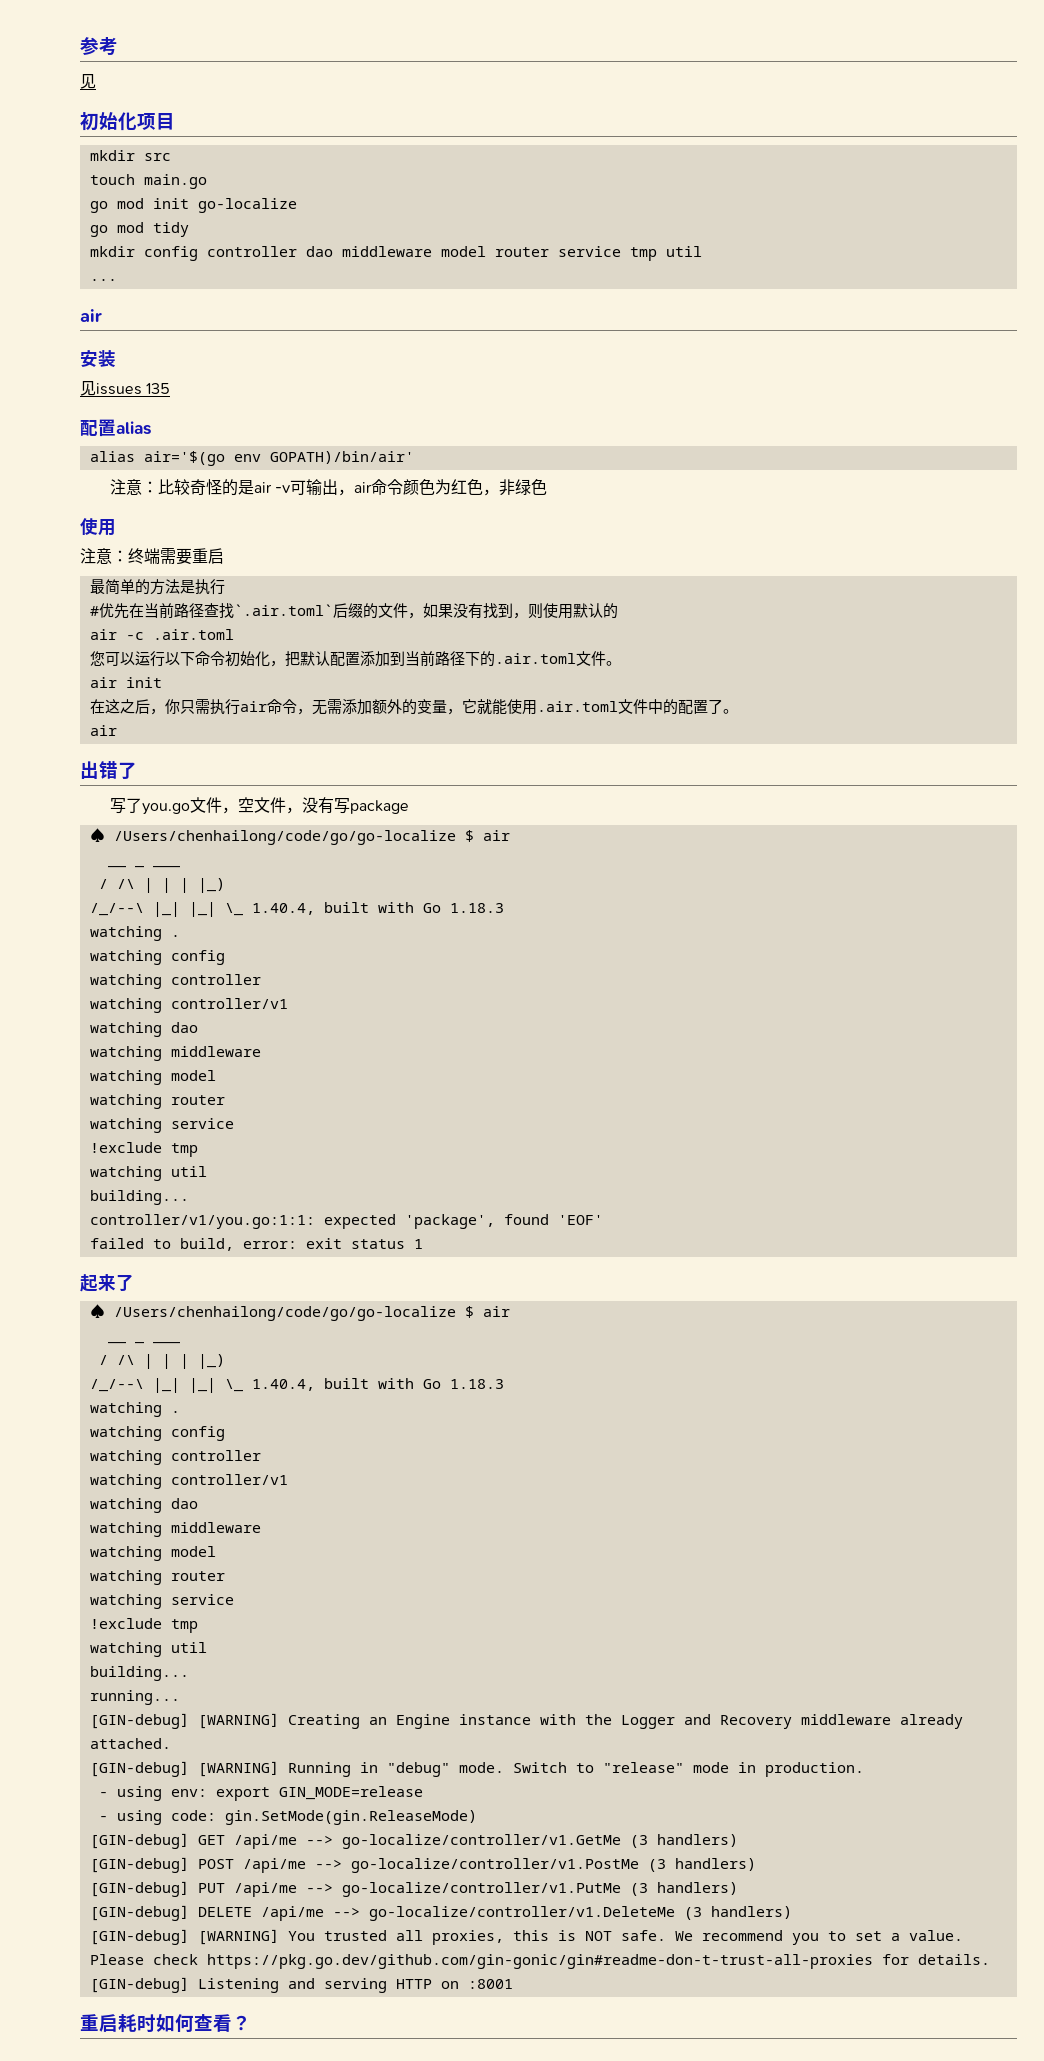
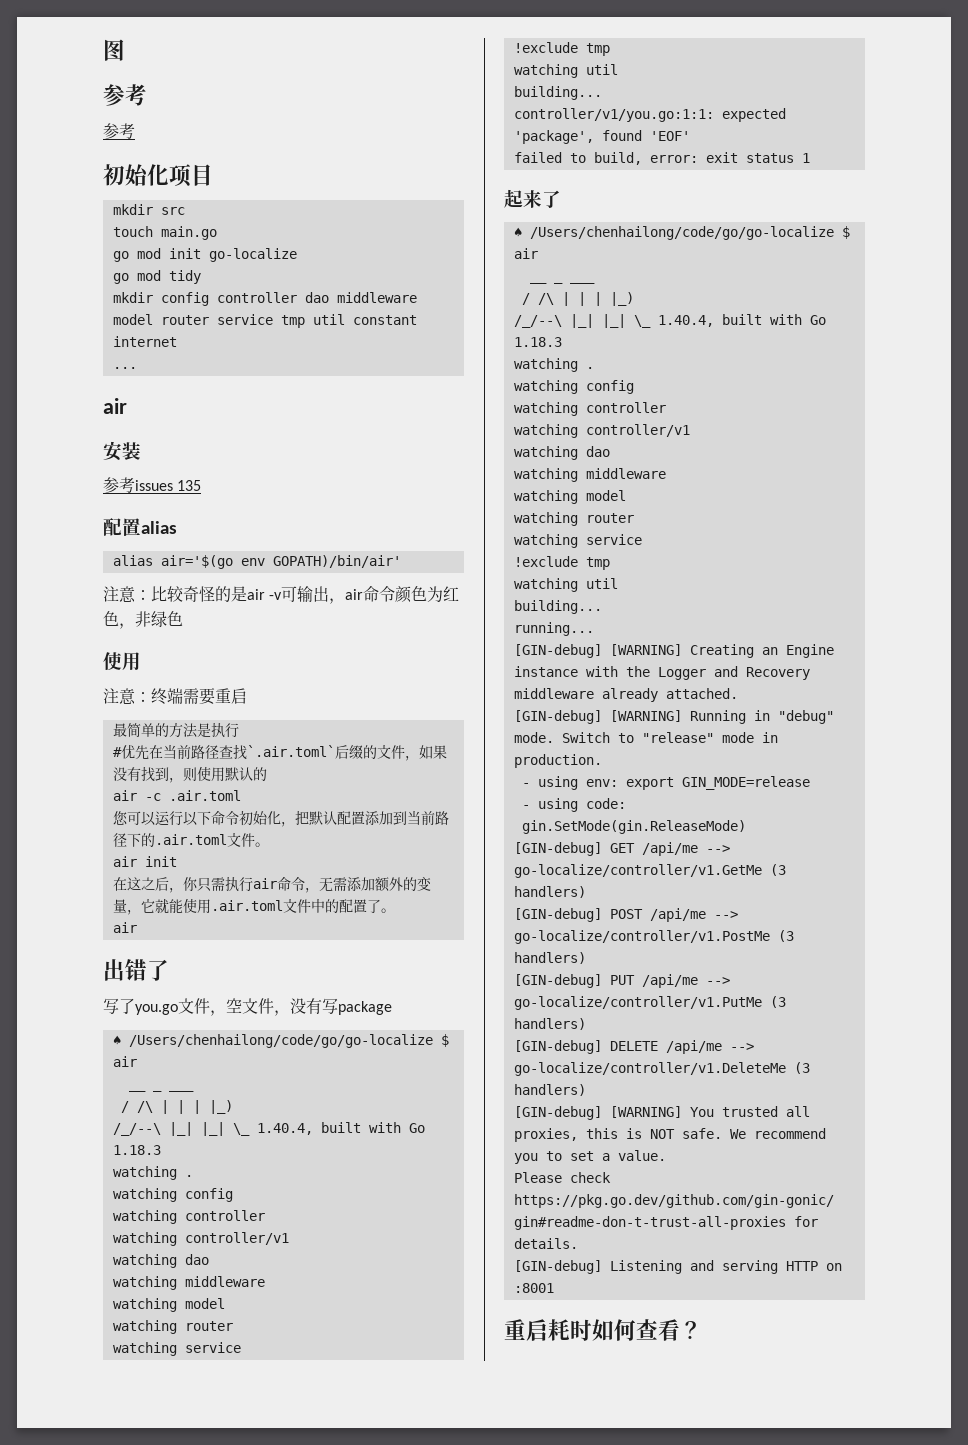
+ 图
  参考
- 见
+ 参考
- mkdir config controller dao middleware model router service tmp util
+ mkdir config controller dao middleware model router service tmp util constant internet
- 见issues 135
+ 参考issues 135

